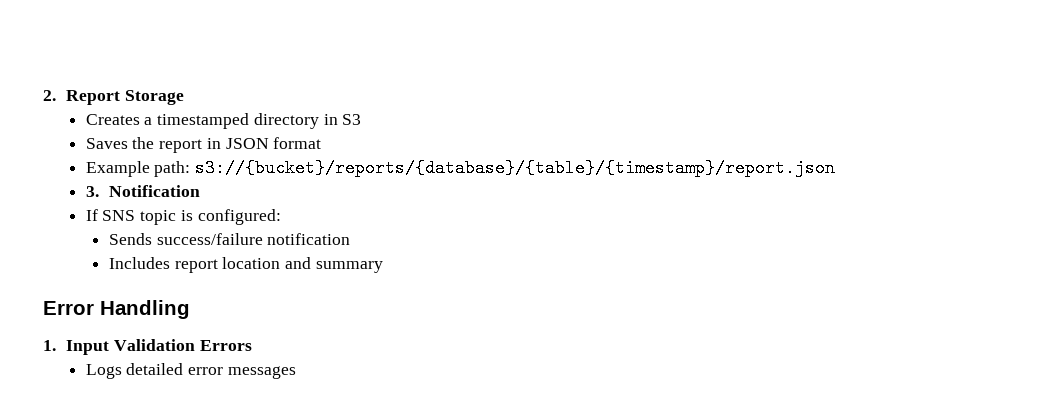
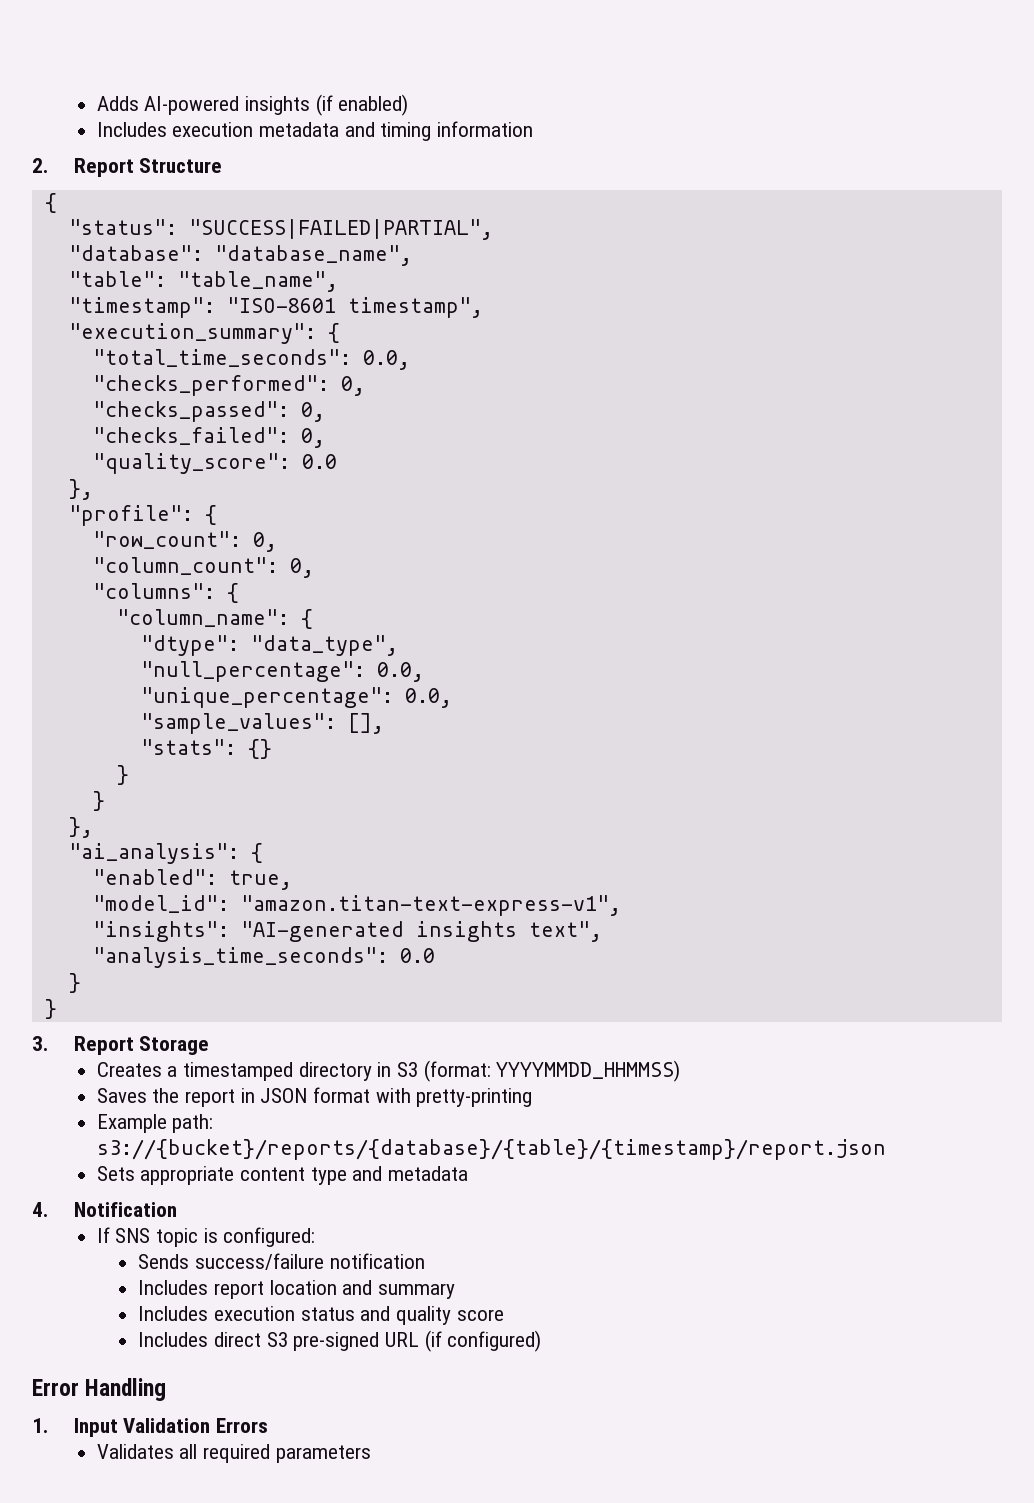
- 2. Report Storage
+ Adds AI-powered insights (if enabled)
+ Includes execution metadata and timing information
+ 2. Report Structure
+ {
+ "status": "SUCCESS|FAILED|PARTIAL",
+ "database": "database_name",
+ "table": "table_name",
+ "timestamp": "ISO-8601 timestamp",
+ "execution_summary": {
+ "total_time_seconds": 0.0,
+ "checks_performed": 0,
+ "checks_passed": 0,
+ "checks_failed": 0,
+ "quality_score": 0.0
+ },
+ "profile": {
+ "row_count": 0,
+ "column_count": 0,
+ "columns": {
+ "column_name": {
+ "dtype": "data_type",
+ "null_percentage": 0.0,
+ "unique_percentage": 0.0,
+ "sample_values": [],
+ "stats": {}
+ }
+ }
+ },
+ "ai_analysis": {
+ "enabled": true,
+ "model_id": "amazon.titan-text-express-v1",
+ "insights": "AI-generated insights text",
+ "analysis_time_seconds": 0.0
+ }
+ }
+ 3. Report Storage
- Creates a timestamped directory in S3
+ Creates a timestamped directory in S3 (format: YYYYMMDD_HHMMSS)
- Saves the report in JSON format
+ Saves the report in JSON format with pretty-printing
- 3. Notification
+ Sets appropriate content type and metadata
+ 4. Notification
+ Includes execution status and quality score
+ Includes direct S3 pre-signed URL (if configured)
- Logs detailed error messages
+ Validates all required parameters

